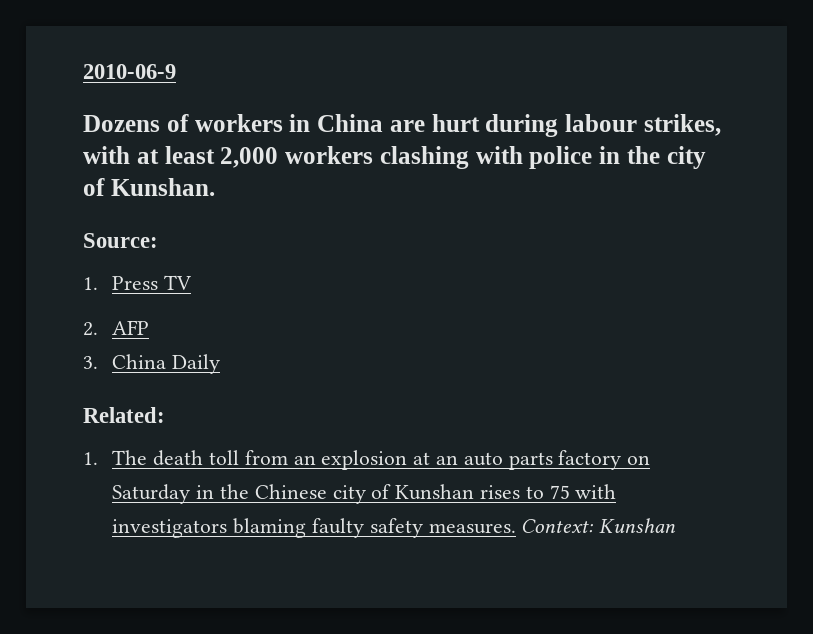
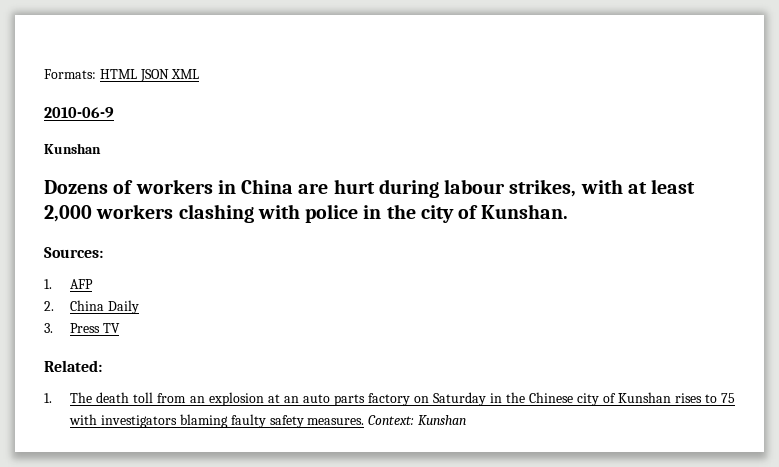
+ Formats: HTML JSON XML
  2010-06-9
+ Kunshan
- Source:
- 1. Press TV
- 2. AFP
+ Sources:
+ 1. AFP
- 3. China Daily
+ 2. China Daily
+ 3. Press TV

